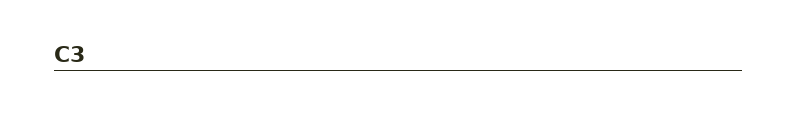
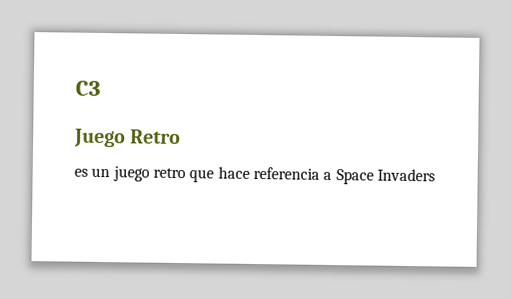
+ Juego Retro
+ es un juego retro que hace referencia a Space Invaders

